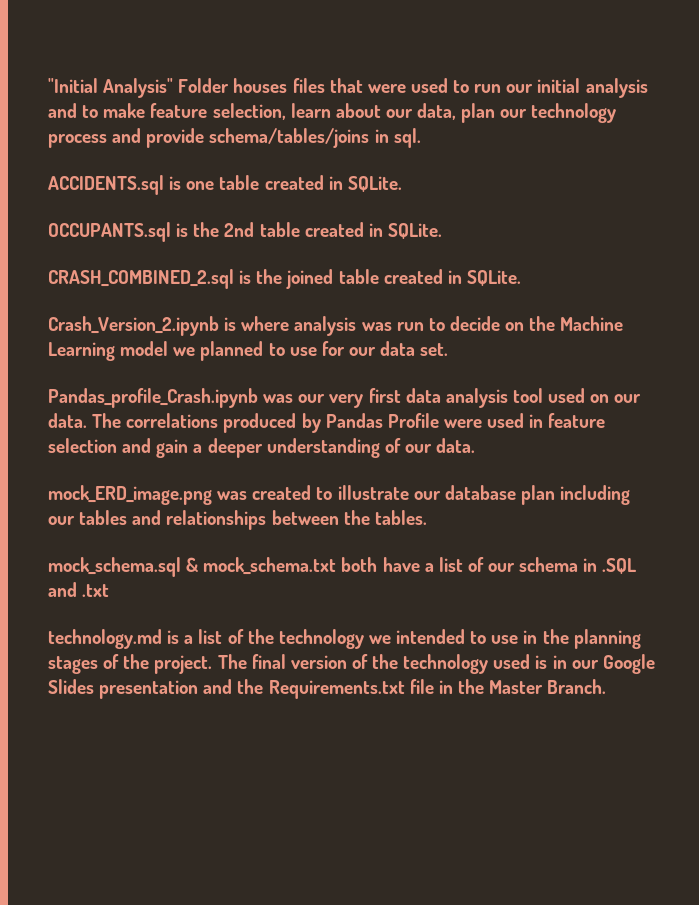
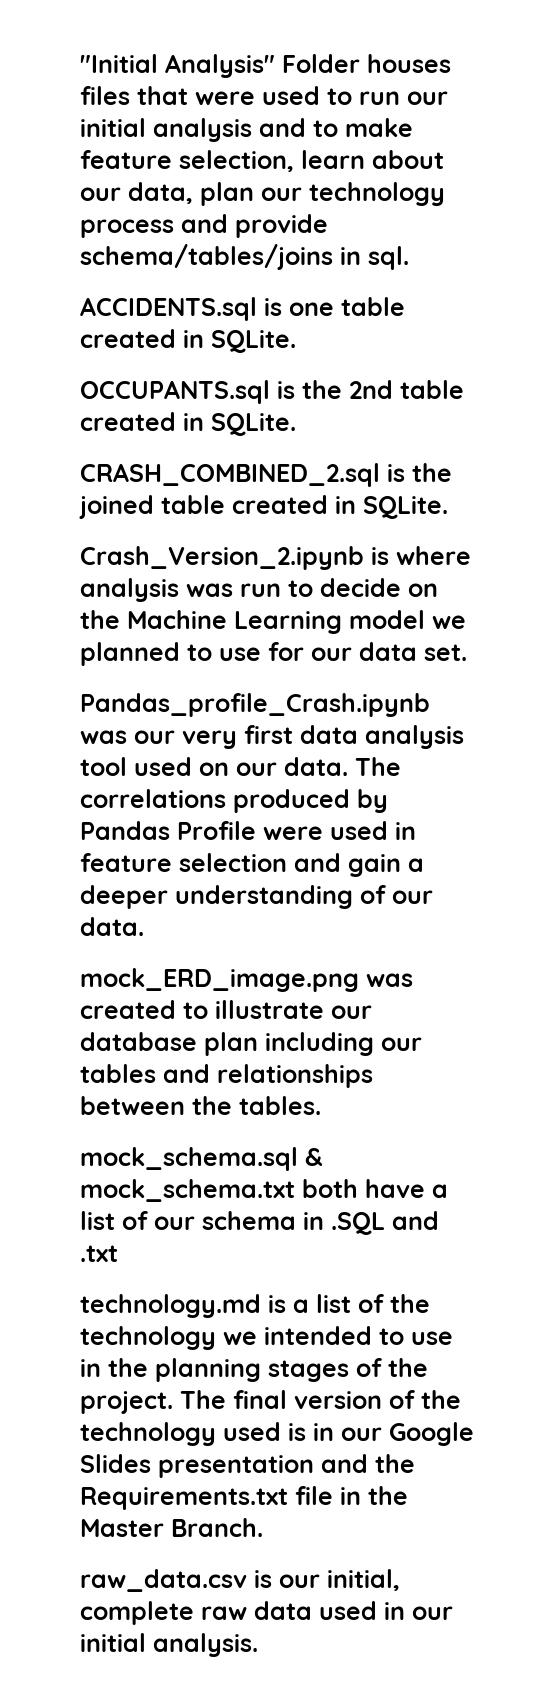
+ raw_data.csv is our initial, complete raw data used in our initial analysis.

